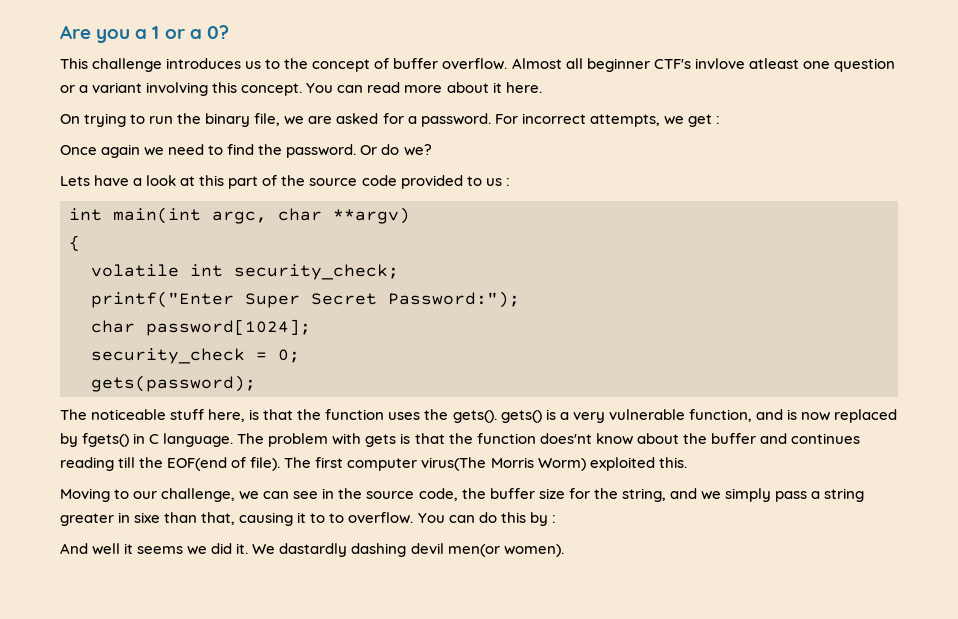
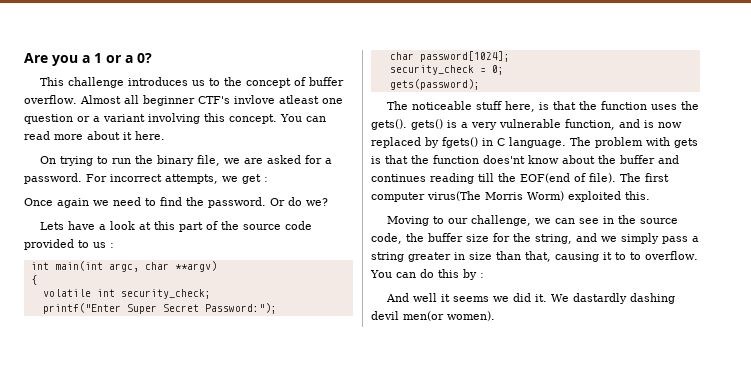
- Moving to our challenge, we can see in the source code, the buffer size for the string, and we simply pass a string greater in sixe than that, causing it to to overflow.
+ Moving to our challenge, we can see in the source code, the buffer size for the string, and we simply pass a string greater in size than that, causing it to to overflow.

